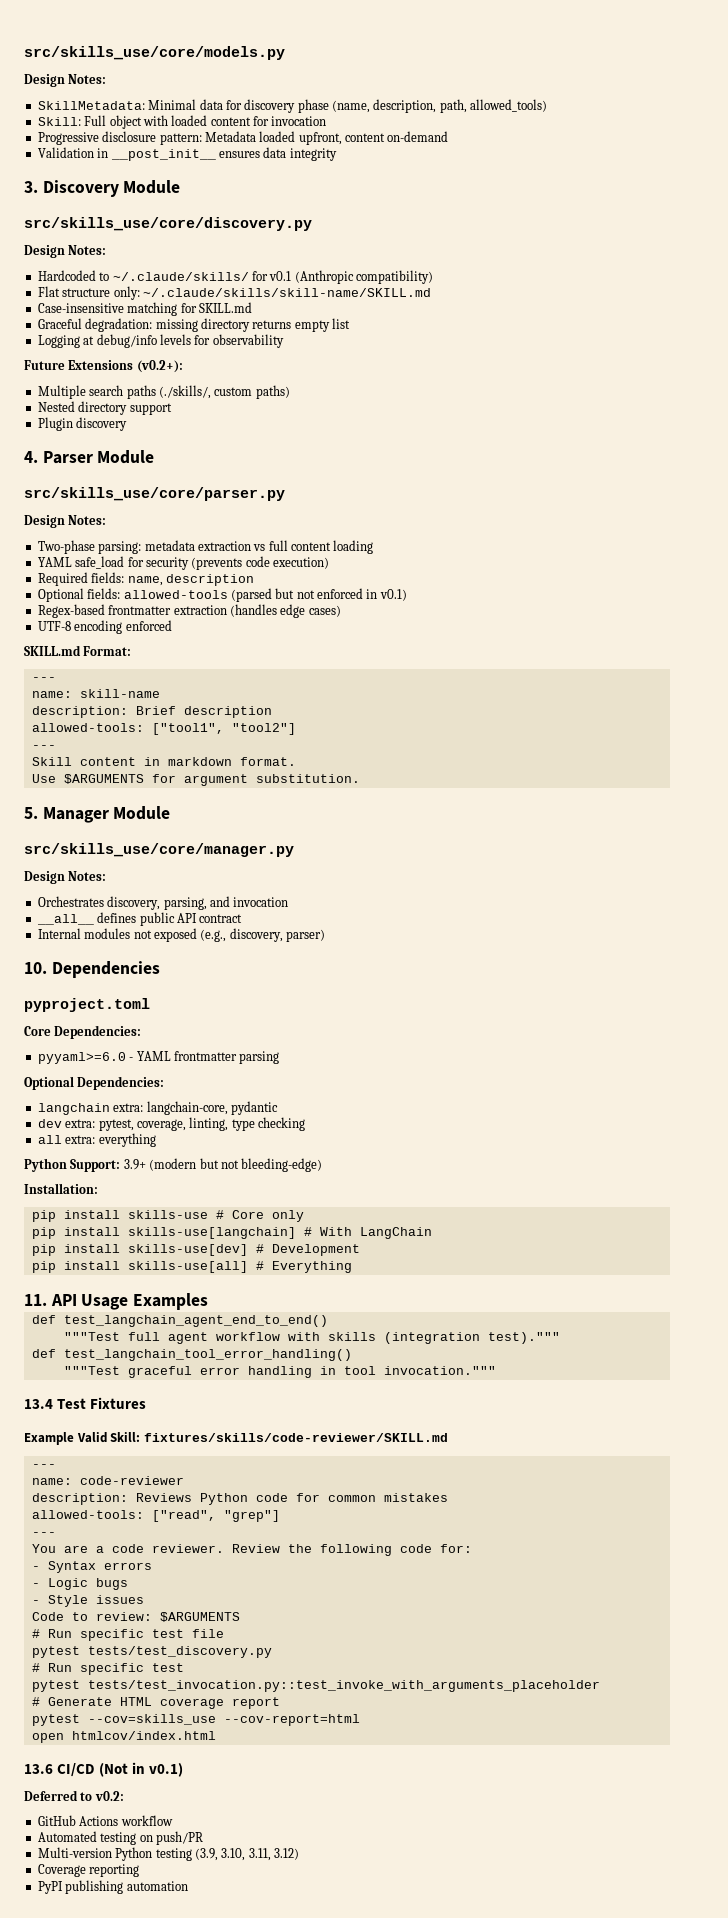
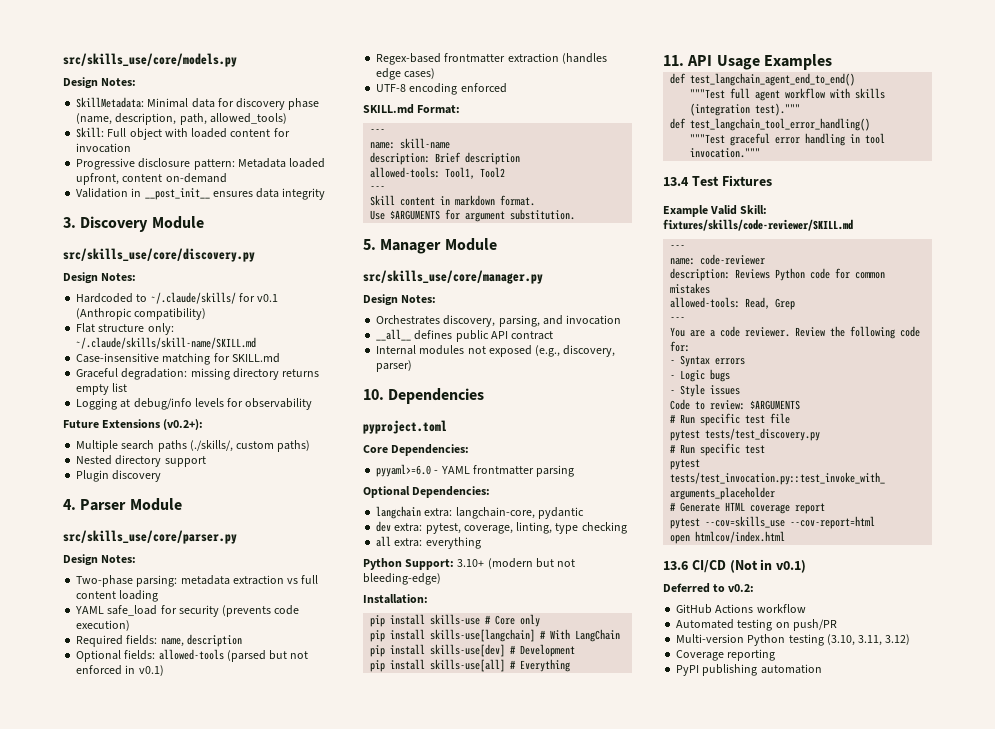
- allowed-tools: ["tool1", "tool2"]
+ allowed-tools: Tool1, Tool2
- Python Support: 3.9+ (modern but not bleeding-edge)
+ Python Support: 3.10+ (modern but not bleeding-edge)
- allowed-tools: ["read", "grep"]
+ allowed-tools: Read, Grep
- Multi-version Python testing (3.9, 3.10, 3.11, 3.12)
+ Multi-version Python testing (3.10, 3.11, 3.12)

